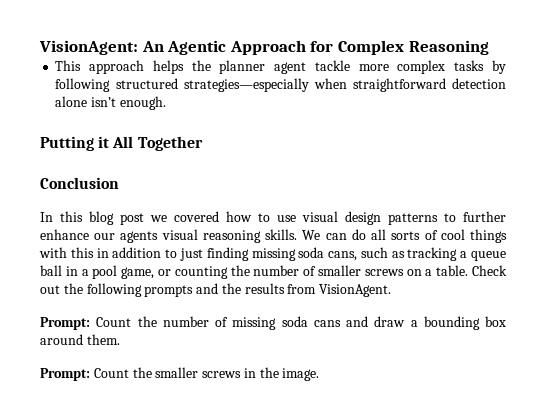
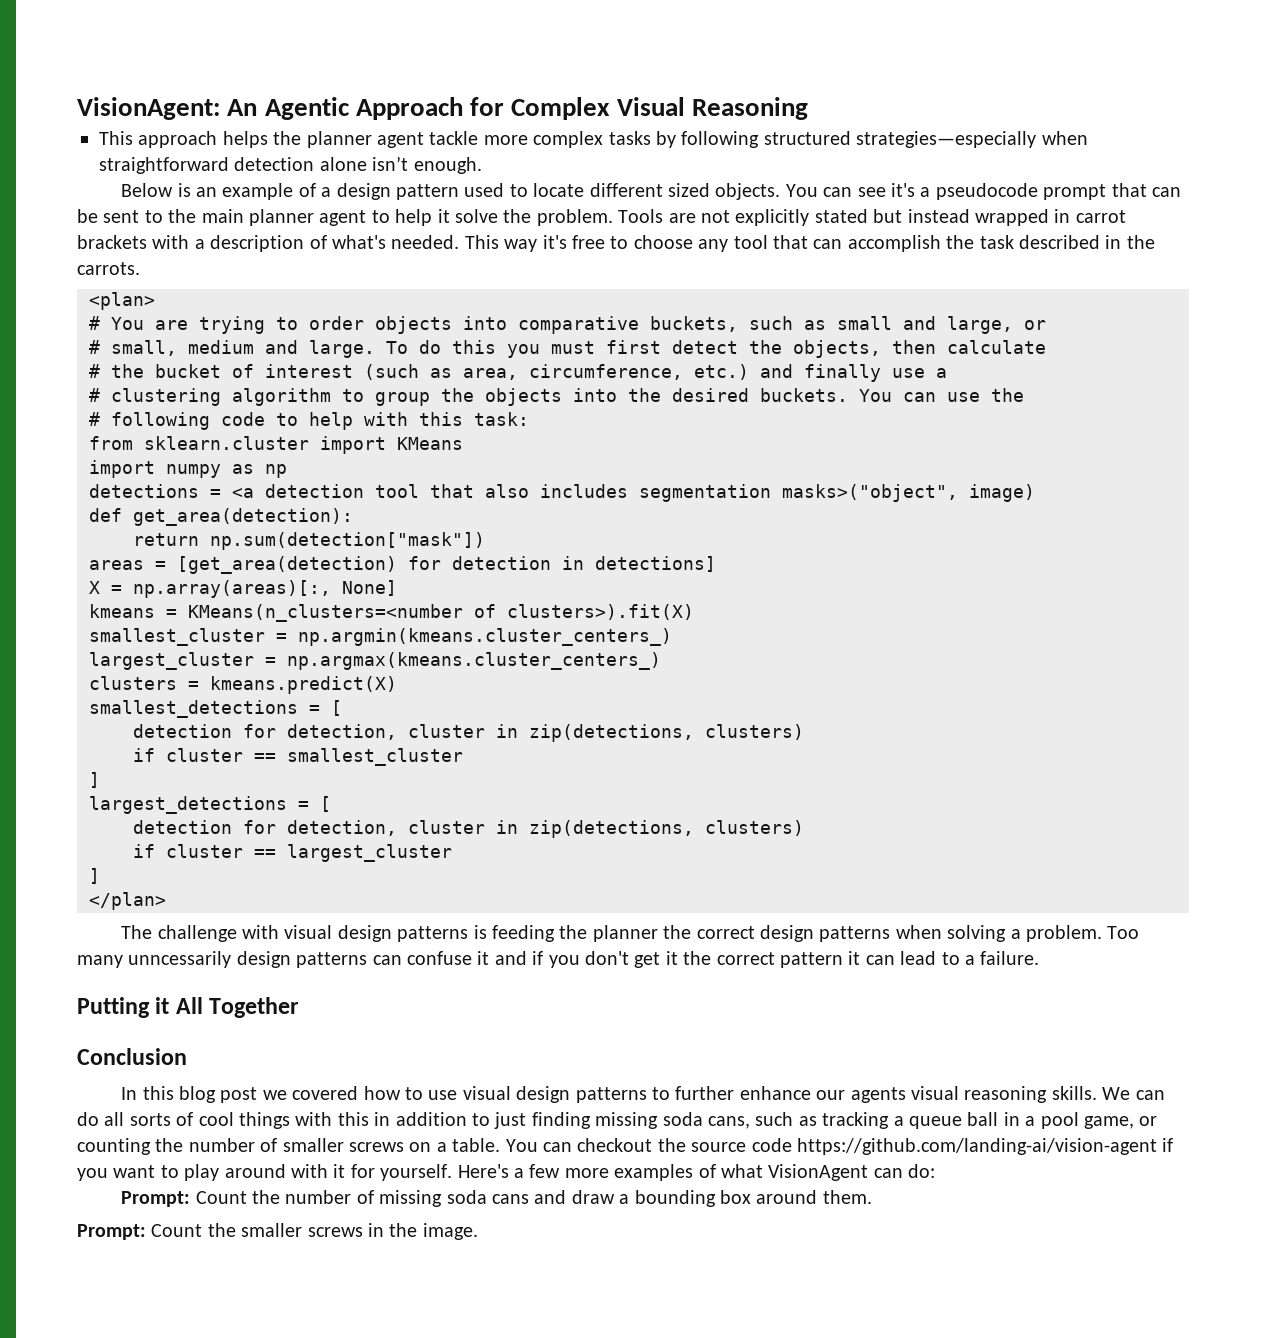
- VisionAgent: An Agentic Approach for Complex Reasoning
+ VisionAgent: An Agentic Approach for Complex Visual Reasoning
+ Below is an example of a design pattern used to locate different sized objects. You can see it's a pseudocode prompt that can be sent to the main planner agent to help it solve the problem. Tools are not explicitly stated but instead wrapped in carrot brackets with a description of what's needed. This way it's free to choose any tool that can accomplish the task described in the carrots.
+ <plan>
+ # You are trying to order objects into comparative buckets, such as small and large, or
+ # small, medium and large. To do this you must first detect the objects, then calculate
+ # the bucket of interest (such as area, circumference, etc.) and finally use a
+ # clustering algorithm to group the objects into the desired buckets. You can use the
+ # following code to help with this task:
+ from sklearn.cluster import KMeans
+ import numpy as np
+ detections = <a detection tool that also includes segmentation masks>("object", image)
+ def get_area(detection):
+ return np.sum(detection["mask"])
+ areas = [get_area(detection) for detection in detections]
+ X = np.array(areas)[:, None]
+ kmeans = KMeans(n_clusters=<number of clusters>).fit(X)
+ smallest_cluster = np.argmin(kmeans.cluster_centers_)
+ largest_cluster = np.argmax(kmeans.cluster_centers_)
+ clusters = kmeans.predict(X)
+ smallest_detections = [
+ detection for detection, cluster in zip(detections, clusters)
+ if cluster == smallest_cluster
+ ]
+ largest_detections = [
+ detection for detection, cluster in zip(detections, clusters)
+ if cluster == largest_cluster
+ ]
+ </plan>
+ The challenge with visual design patterns is feeding the planner the correct design patterns when solving a problem. Too many unncessarily design patterns can confuse it and if you don't get it the correct pattern it can lead to a failure.
- Check out the following prompts and the results from VisionAgent.
+ You can checkout the source code https://github.com/landing-ai/vision-agent if you want to play around with it for yourself. Here's a few more examples of what VisionAgent can do:

